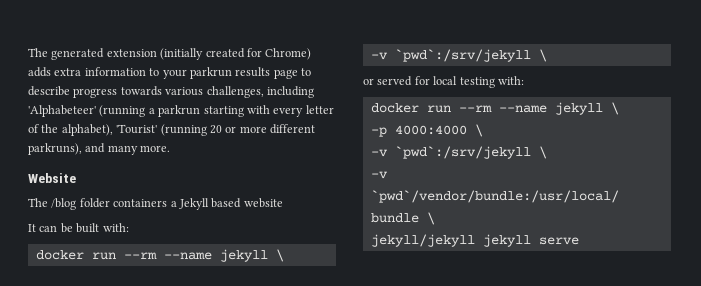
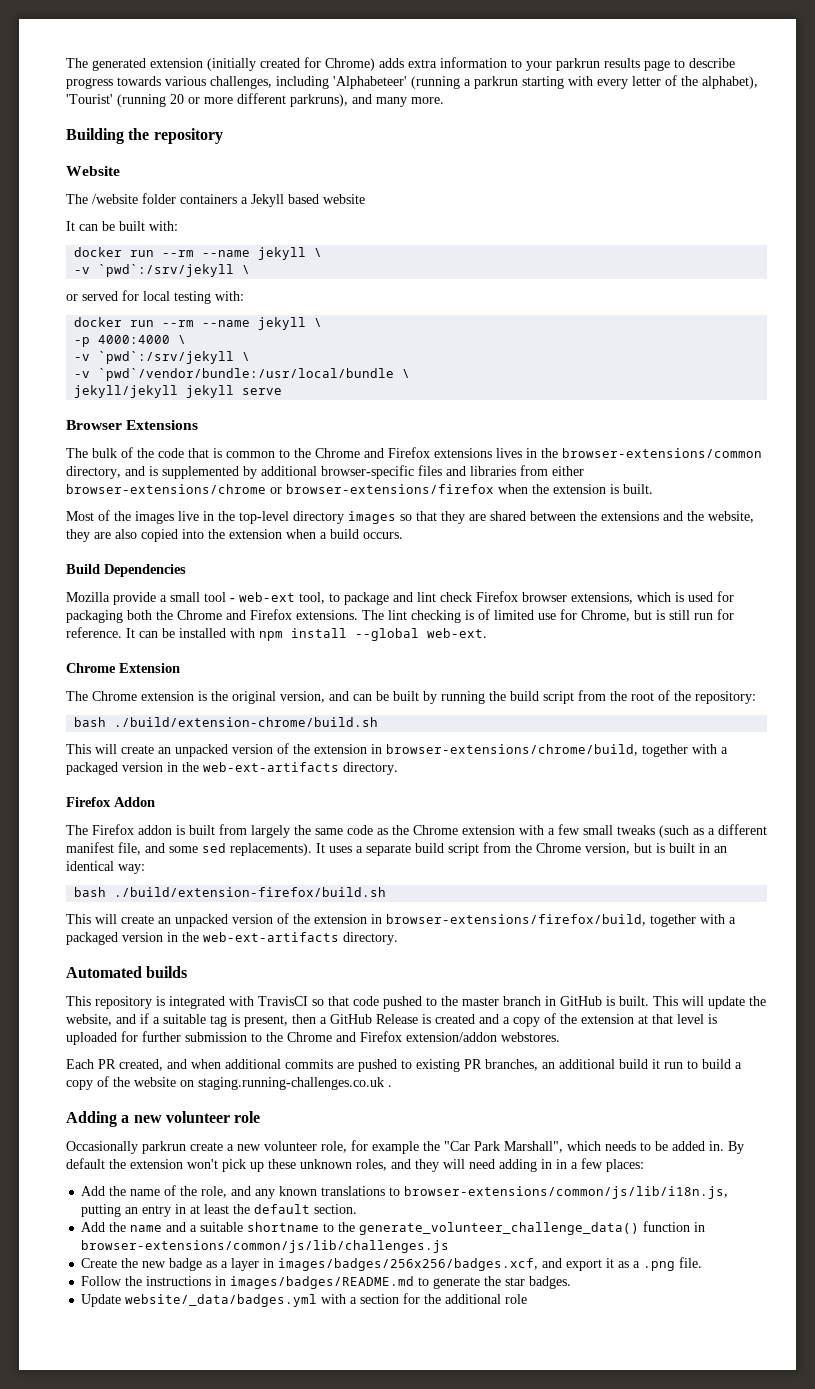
+ Building the repository
- The /blog folder containers a Jekyll based website
+ The /website folder containers a Jekyll based website
+ Browser Extensions
+ The bulk of the code that is common to the Chrome and Firefox extensions lives in the browser-extensions/common directory, and is supplemented by additional browser-specific files and libraries from either browser-extensions/chrome or browser-extensions/firefox when the extension is built.
+ Most of the images live in the top-level directory images so that they are shared between the extensions and the website, they are also copied into the extension when a build occurs.
+ Build Dependencies
+ Mozilla provide a small tool - web-ext tool, to package and lint check Firefox browser extensions, which is used for packaging both the Chrome and Firefox extensions. The lint checking is of limited use for Chrome, but is still run for reference. It can be installed with npm install --global web-ext.
+ Chrome Extension
+ The Chrome extension is the original version, and can be built by running the build script from the root of the repository:
+ bash ./build/extension-chrome/build.sh
+ This will create an unpacked version of the extension in browser-extensions/chrome/build, together with a packaged version in the web-ext-artifacts directory.
+ Firefox Addon
+ The Firefox addon is built from largely the same code as the Chrome extension with a few small tweaks (such as a different manifest file, and some sed replacements). It uses a separate build script from the Chrome version, but is built in an identical way:
+ bash ./build/extension-firefox/build.sh
+ This will create an unpacked version of the extension in browser-extensions/firefox/build, together with a packaged version in the web-ext-artifacts directory.
+ Automated builds
+ This repository is integrated with TravisCI so that code pushed to the master branch in GitHub is built. This will update the website, and if a suitable tag is present, then a GitHub Release is created and a copy of the extension at that level is uploaded for further submission to the Chrome and Firefox extension/addon webstores.
+ Each PR created, and when additional commits are pushed to existing PR branches, an additional build it run to build a copy of the website on staging.running-challenges.co.uk .
+ Adding a new volunteer role
+ Occasionally parkrun create a new volunteer role, for example the "Car Park Marshall", which needs to be added in. By default the extension won't pick up these unknown roles, and they will need adding in in a few places:
+ Add the name of the role, and any known translations to browser-extensions/common/js/lib/i18n.js, putting an entry in at least the default section.
+ Add the name and a suitable shortname to the generate_volunteer_challenge_data() function in browser-extensions/common/js/lib/challenges.js
+ Create the new badge as a layer in images/badges/256x256/badges.xcf, and export it as a .png file.
+ Follow the instructions in images/badges/README.md to generate the star badges.
+ Update website/_data/badges.yml with a section for the additional role

